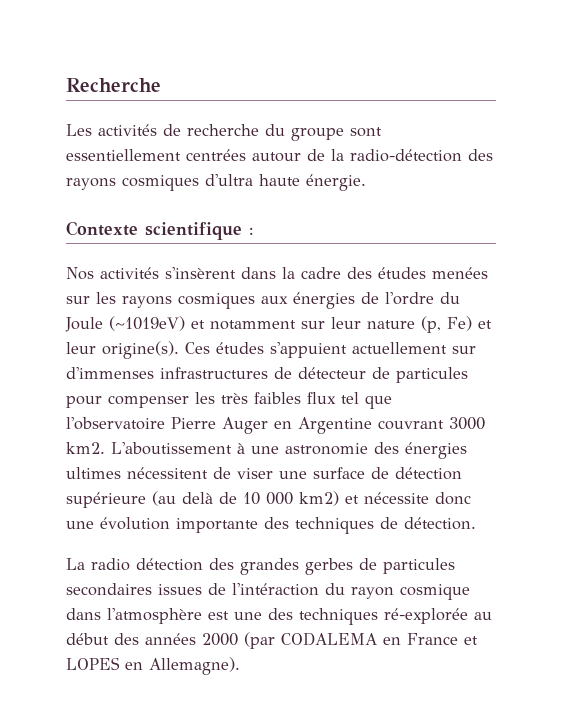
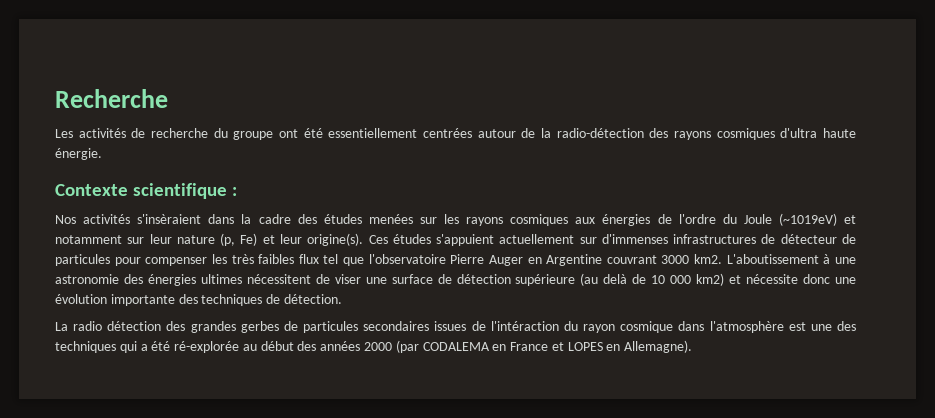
- Les activités de recherche du groupe sont essentiellement centrées autour de la radio-détection des rayons cosmiques d'ultra haute énergie.
+ Les activités de recherche du groupe ont été essentiellement centrées autour de la radio-détection des rayons cosmiques d'ultra haute énergie.
- Nos activités s'insèrent dans la cadre des études menées sur les rayons cosmiques aux énergies de l'ordre du Joule (~1019eV) et notamment sur leur nature (p, Fe) et leur origine(s).
+ Nos activités s'insèraient dans la cadre des études menées sur les rayons cosmiques aux énergies de l'ordre du Joule (~1019eV) et notamment sur leur nature (p, Fe) et leur origine(s).
- La radio détection des grandes gerbes de particules secondaires issues de l'intéraction du rayon cosmique dans l'atmosphère est une des techniques ré-explorée au début des années 2000 (par CODALEMA en France et LOPES en Allemagne).
+ La radio détection des grandes gerbes de particules secondaires issues de l'intéraction du rayon cosmique dans l'atmosphère est une des techniques qui a été ré-explorée au début des années 2000 (par CODALEMA en France et LOPES en Allemagne).

